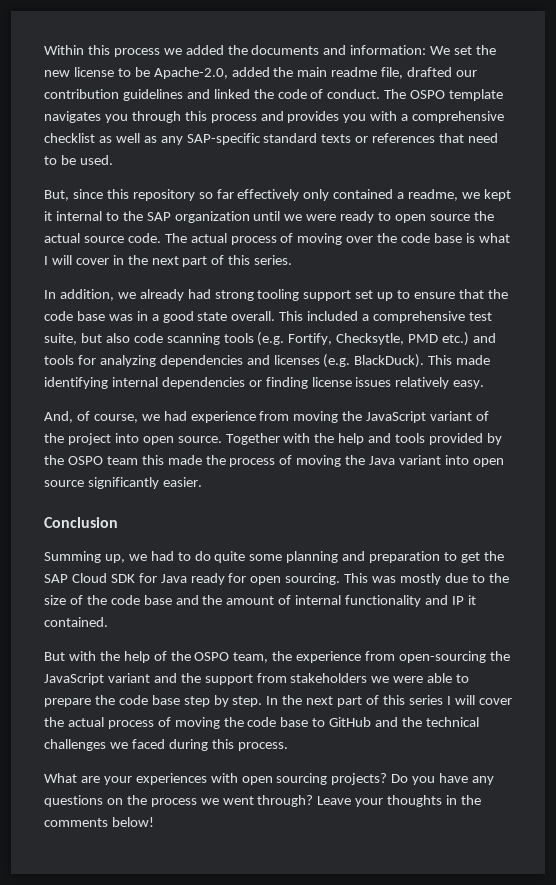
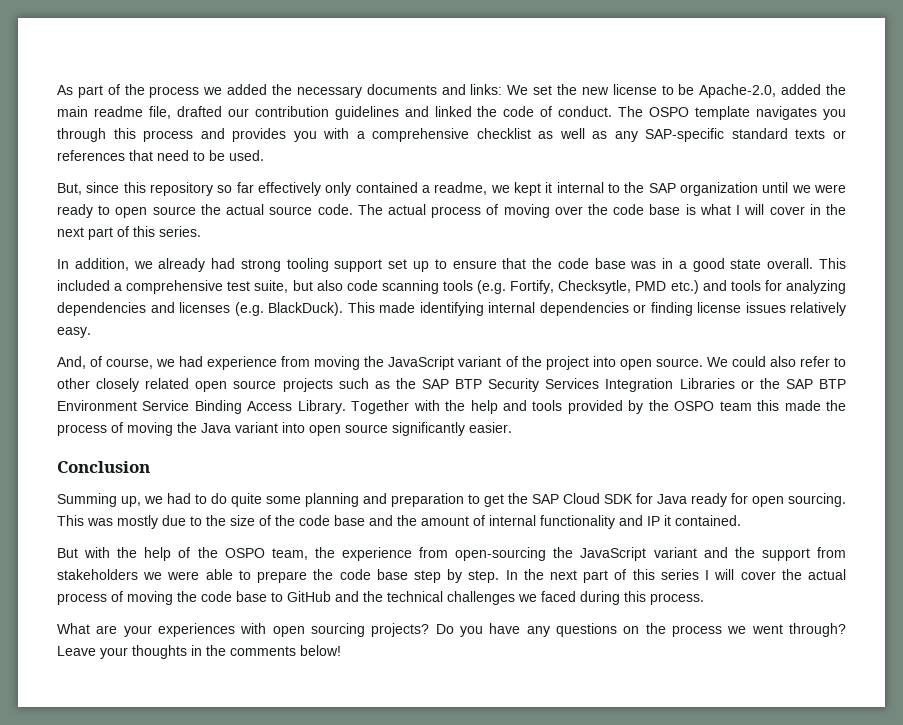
- Within this process we added the documents and information: We set the new license to be Apache-2.0, added the main readme file, drafted our contribution guidelines and linked the code of conduct.
+ As part of the process we added the necessary documents and links: We set the new license to be Apache-2.0, added the main readme file, drafted our contribution guidelines and linked the code of conduct.
+ We could also refer to other closely related open source projects such as the SAP BTP Security Services Integration Libraries or the SAP BTP Environment Service Binding Access Library.

